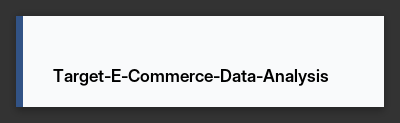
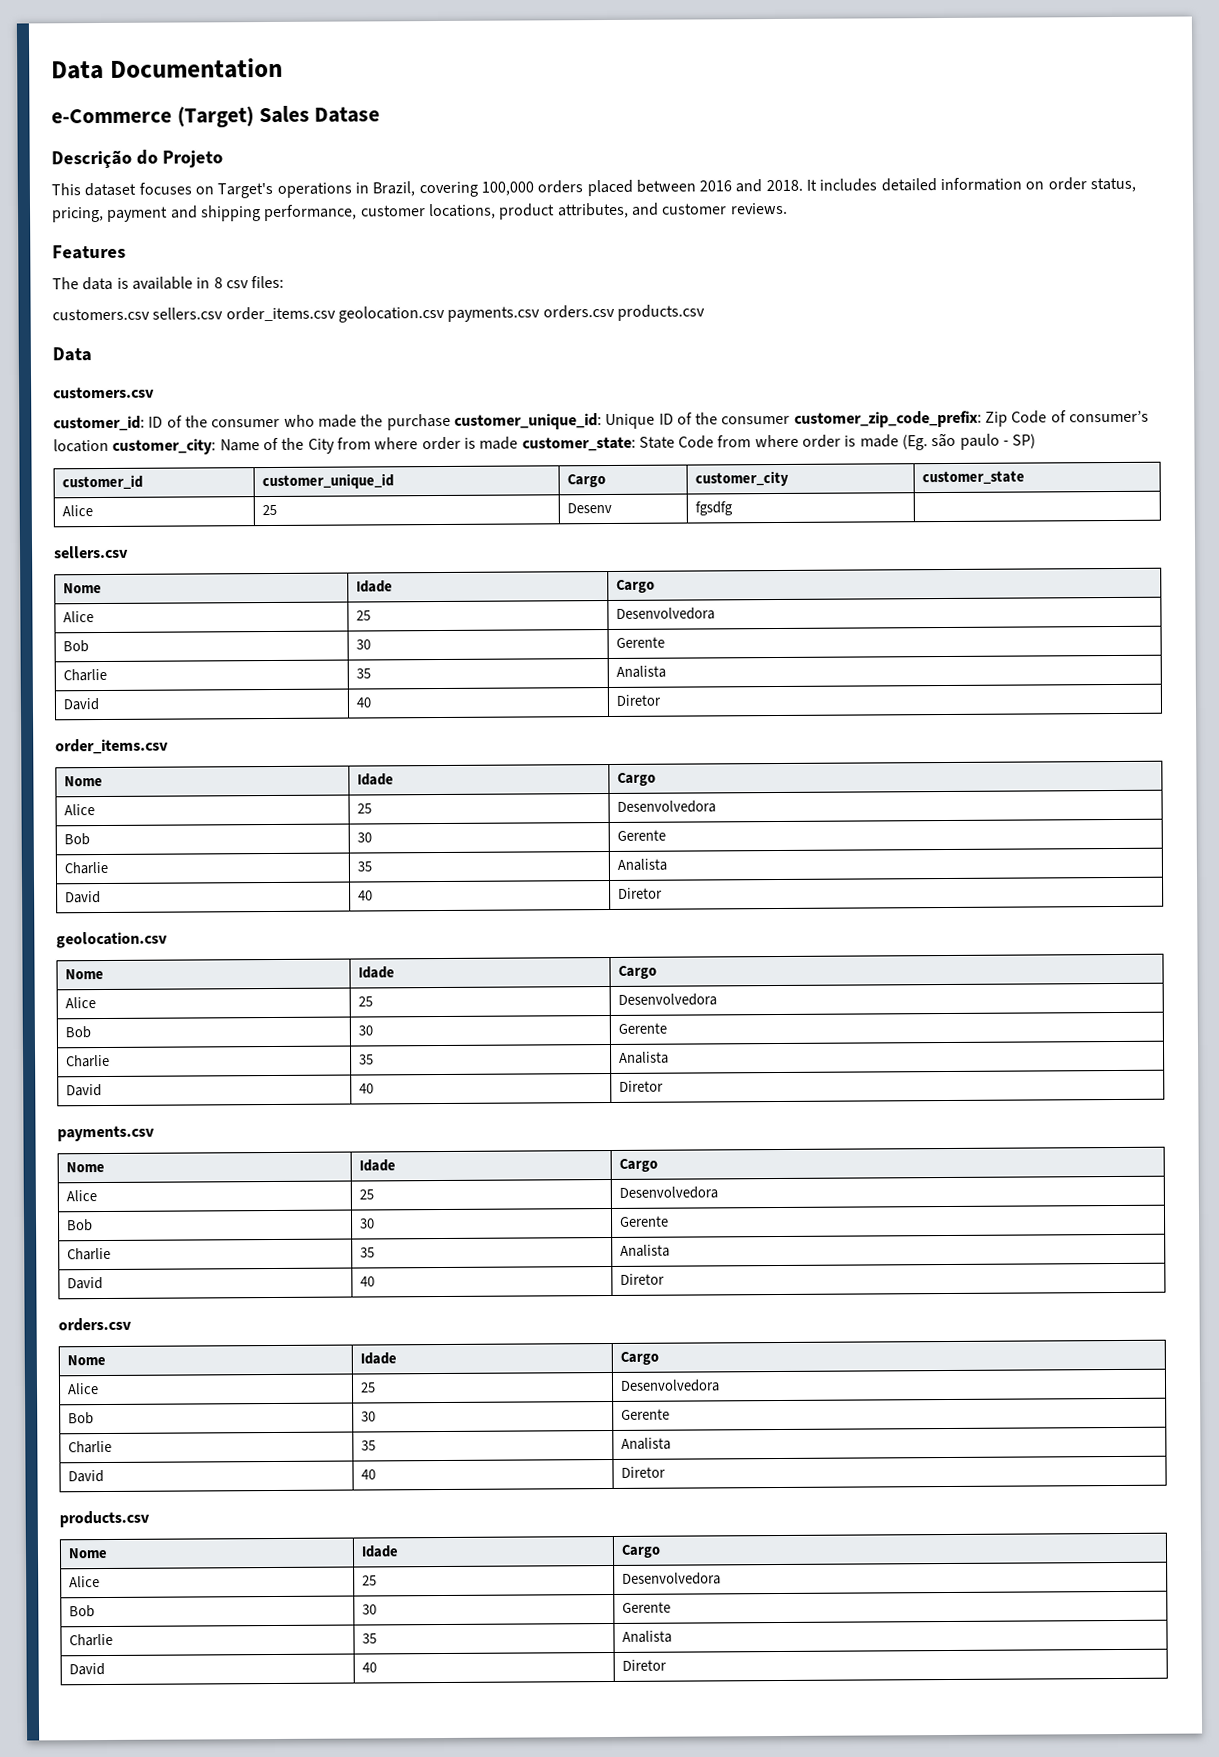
- Target-E-Commerce-Data-Analysis
+ Data Documentation
+ e-Commerce (Target) Sales Datase
+ Descrição do Projeto
+ This dataset focuses on Target's operations in Brazil, covering 100,000 orders placed between 2016 and 2018. It includes detailed information on order status, pricing, payment and shipping performance, customer locations, product attributes, and customer reviews.
+ Features
+ The data is available in 8 csv files:
+ customers.csv sellers.csv order_items.csv geolocation.csv payments.csv orders.csv products.csv
+ Data
+ customers.csv
+ customer_id: ID of the consumer who made the purchase customer_unique_id: Unique ID of the consumer customer_zip_code_prefix: Zip Code of consumer’s location customer_city: Name of the City from where order is made customer_state: State Code from where order is made (Eg. são paulo - SP)
+ customer_id | customer_unique_id | Cargo | customer_city | customer_state
+ Alice | 25 | Desenv | fgsdfg |
+ sellers.csv
+ Nome | Idade | Cargo
+ Alice | 25 | Desenvolvedora
+ Bob | 30 | Gerente
+ Charlie | 35 | Analista
+ David | 40 | Diretor
+ order_items.csv
+ Nome | Idade | Cargo
+ Alice | 25 | Desenvolvedora
+ Bob | 30 | Gerente
+ Charlie | 35 | Analista
+ David | 40 | Diretor
+ geolocation.csv
+ Nome | Idade | Cargo
+ Alice | 25 | Desenvolvedora
+ Bob | 30 | Gerente
+ Charlie | 35 | Analista
+ David | 40 | Diretor
+ payments.csv
+ Nome | Idade | Cargo
+ Alice | 25 | Desenvolvedora
+ Bob | 30 | Gerente
+ Charlie | 35 | Analista
+ David | 40 | Diretor
+ orders.csv
+ Nome | Idade | Cargo
+ Alice | 25 | Desenvolvedora
+ Bob | 30 | Gerente
+ Charlie | 35 | Analista
+ David | 40 | Diretor
+ products.csv
+ Nome | Idade | Cargo
+ Alice | 25 | Desenvolvedora
+ Bob | 30 | Gerente
+ Charlie | 35 | Analista
+ David | 40 | Diretor

